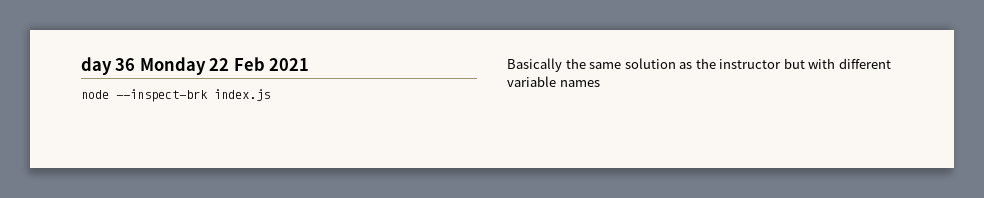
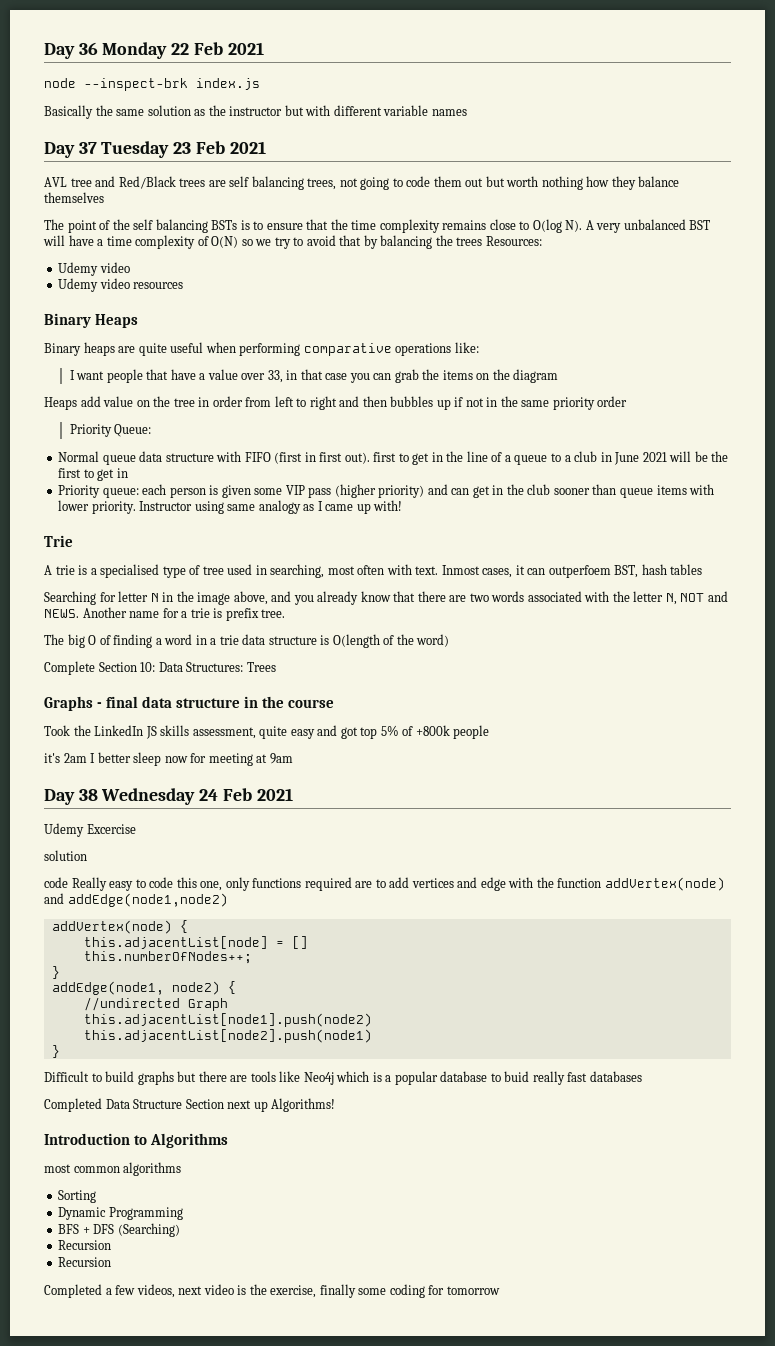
- day 36 Monday 22 Feb 2021
+ Day 36 Monday 22 Feb 2021
+ Day 37 Tuesday 23 Feb 2021
+ AVL tree and Red/Black trees are self balancing trees, not going to code them out but worth nothing how they balance themselves
+ The point of the self balancing BSTs is to ensure that the time complexity remains close to O(log N). A very unbalanced BST will have a time complexity of O(N) so we try to avoid that by balancing the trees Resources:
+ Udemy video
+ Udemy video resources
+ Binary Heaps
+ Binary heaps are quite useful when performing comparative operations like:
+ I want people that have a value over 33, in that case you can grab the items on the diagram
+ Heaps add value on the tree in order from left to right and then bubbles up if not in the same priority order
+ Priority Queue:
+ Normal queue data structure with FIFO (first in first out). first to get in the line of a queue to a club in June 2021 will be the first to get in
+ Priority queue: each person is given some VIP pass (higher priority) and can get in the club sooner than queue items with lower priority. Instructor using same analogy as I came up with!
+ Trie
+ A trie is a specialised type of tree used in searching, most often with text. Inmost cases, it can outperfoem BST, hash tables
+ Searching for letter N in the image above, and you already know that there are two words associated with the letter N, NOT and NEWS. Another name for a trie is prefix tree.
+ The big O of finding a word in a trie data structure is O(length of the word)
+ Complete Section 10: Data Structures: Trees
+ Graphs - final data structure in the course
+ Took the LinkedIn JS skills assessment, quite easy and got top 5% of +800k people
+ it's 2am I better sleep now for meeting at 9am
+ Day 38 Wednesday 24 Feb 2021
+ Udemy Excercise
+ solution
+ code Really easy to code this one, only functions required are to add vertices and edge with the function addVertex(node) and addEdge(node1,node2)
+ addVertex(node) {
+ this.adjacentList[node] = []
+ this.numberOfNodes++;
+ }
+ addEdge(node1, node2) {
+ //undirected Graph
+ this.adjacentList[node1].push(node2)
+ this.adjacentList[node2].push(node1)
+ }
+ Difficult to build graphs but there are tools like Neo4j which is a popular database to buid really fast databases
+ Completed Data Structure Section next up Algorithms!
+ Introduction to Algorithms
+ most common algorithms
+ Sorting
+ Dynamic Programming
+ BFS + DFS (Searching)
+ Recursion
+ Recursion
+ Completed a few videos, next video is the exercise, finally some coding for tomorrow

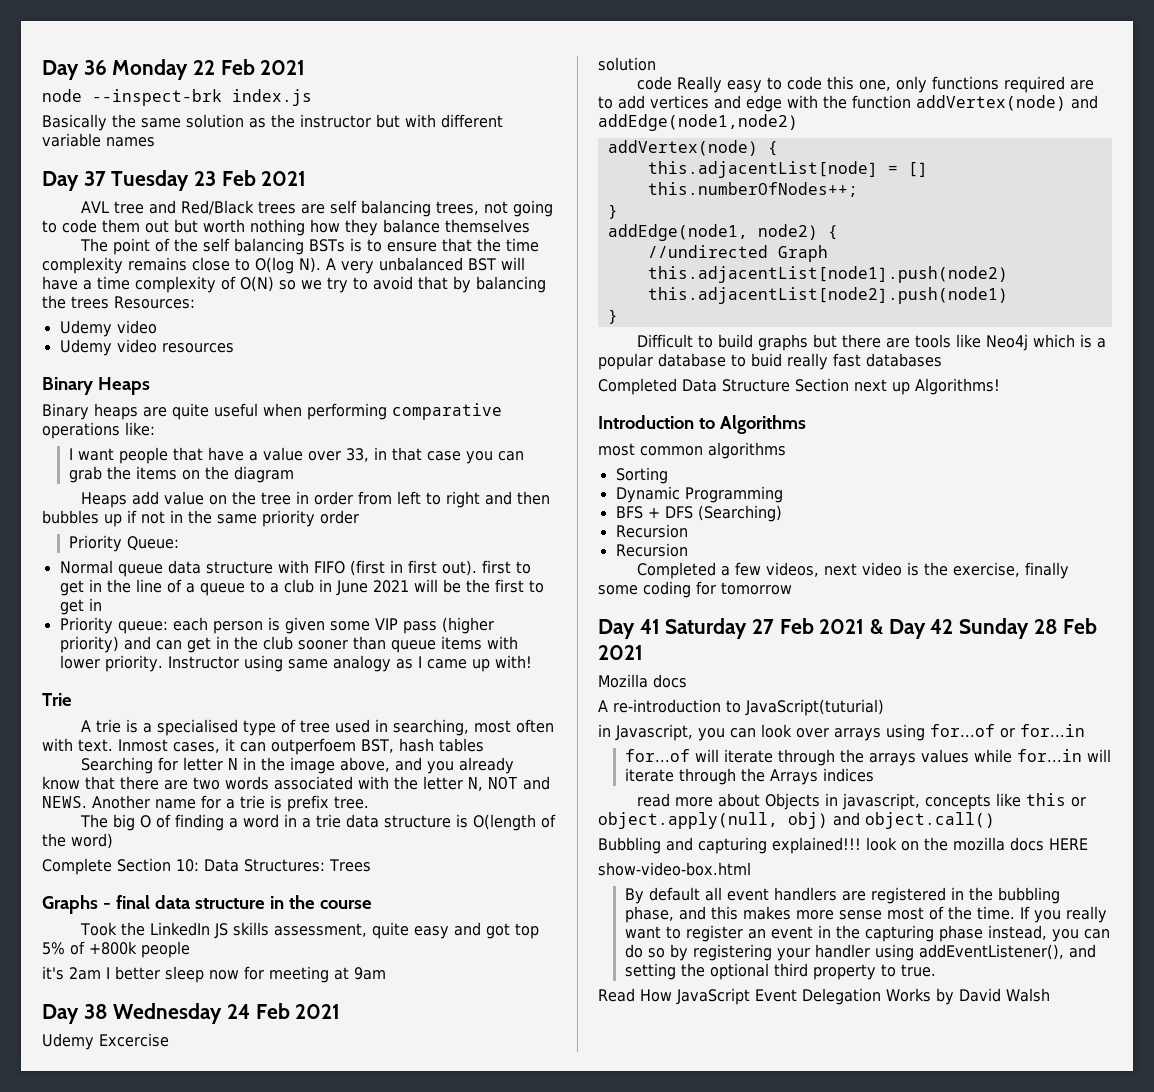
+ Day 41 Saturday 27 Feb 2021 & Day 42 Sunday 28 Feb 2021
+ Mozilla docs
+ A re-introduction to JavaScript(tuturial)
+ in Javascript, you can look over arrays using for...of or for...in
+ for...of will iterate through the arrays values while for...in will iterate through the Arrays indices
+ read more about Objects in javascript, concepts like this or object.apply(null, obj) and object.call()
+ Bubbling and capturing explained!!! look on the mozilla docs HERE
+ show-video-box.html
+ By default all event handlers are registered in the bubbling phase, and this makes more sense most of the time. If you really want to register an event in the capturing phase instead, you can do so by registering your handler using addEventListener(), and setting the optional third property to true.
+ Read How JavaScript Event Delegation Works by David Walsh

